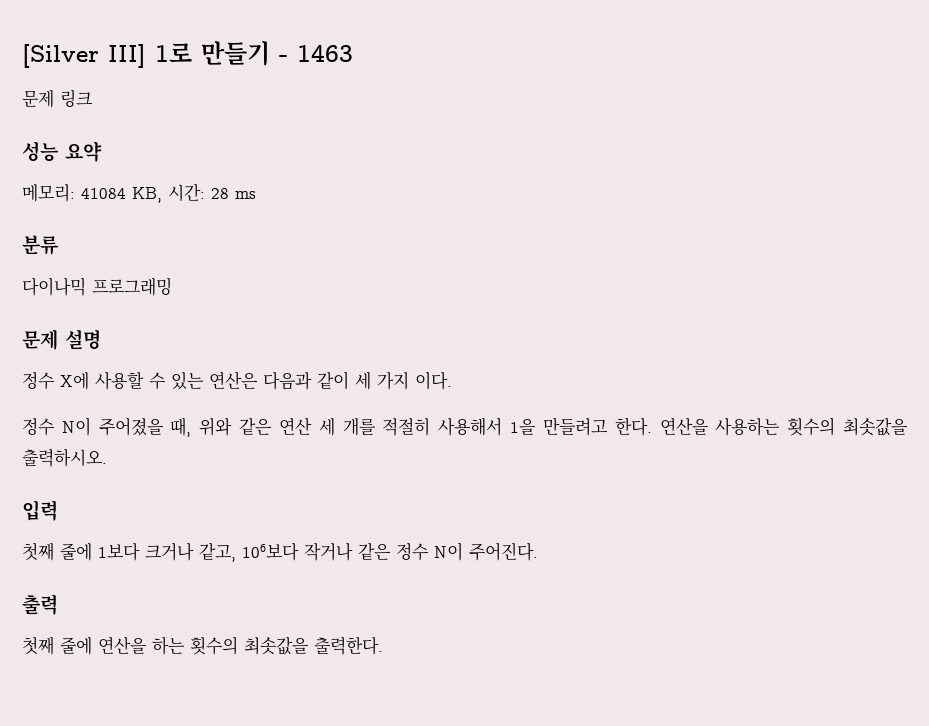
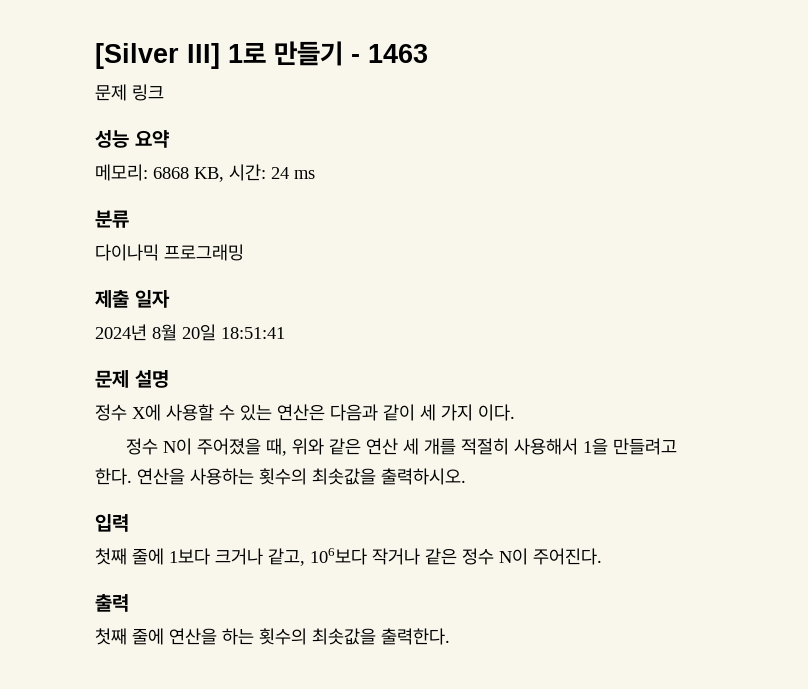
- 메모리: 41084 KB, 시간: 28 ms
+ 메모리: 6868 KB, 시간: 24 ms
+ 제출 일자
+ 2024년 8월 20일 18:51:41

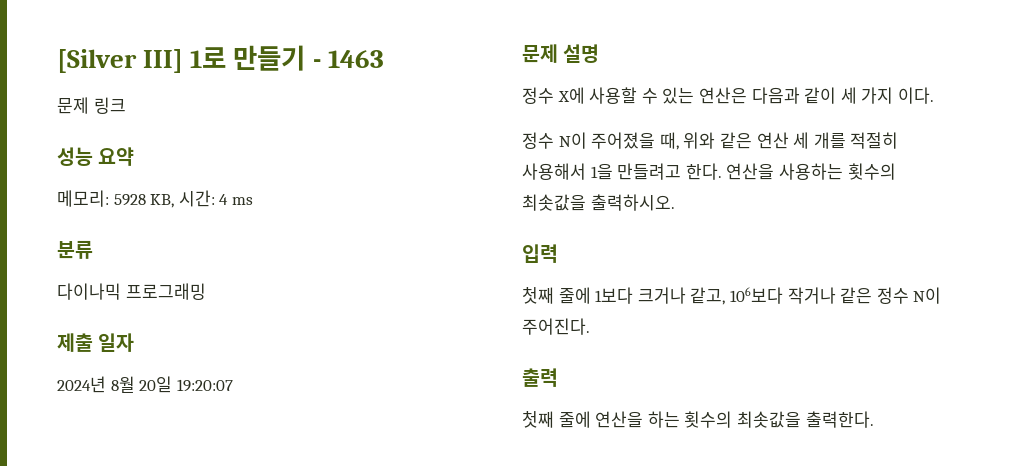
- 메모리: 6868 KB, 시간: 24 ms
+ 메모리: 5928 KB, 시간: 4 ms
- 2024년 8월 20일 18:51:41
+ 2024년 8월 20일 19:20:07

